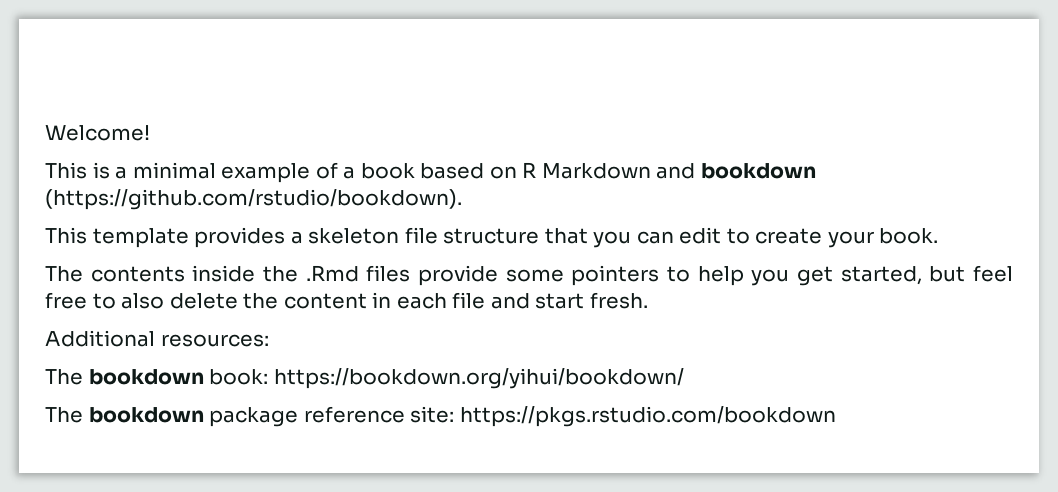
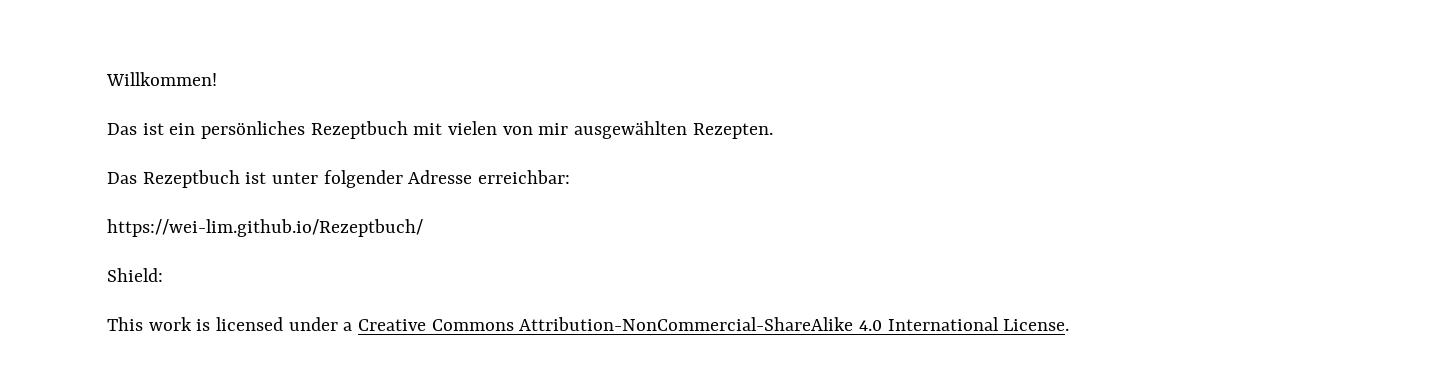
- Welcome!
- This is a minimal example of a book based on R Markdown and bookdown (https://github.com/rstudio/bookdown).
- This template provides a skeleton file structure that you can edit to create your book.
- The contents inside the .Rmd files provide some pointers to help you get started, but feel free to also delete the content in each file and start fresh.
- Additional resources:
- The bookdown book: https://bookdown.org/yihui/bookdown/
- The bookdown package reference site: https://pkgs.rstudio.com/bookdown
+ Willkommen!
+ Das ist ein persönliches Rezeptbuch mit vielen von mir ausgewählten Rezepten.
+ Das Rezeptbuch ist unter folgender Adresse erreichbar:
+ https://wei-lim.github.io/Rezeptbuch/
+ Shield:
+ This work is licensed under a Creative Commons Attribution-NonCommercial-ShareAlike 4.0 International License.

